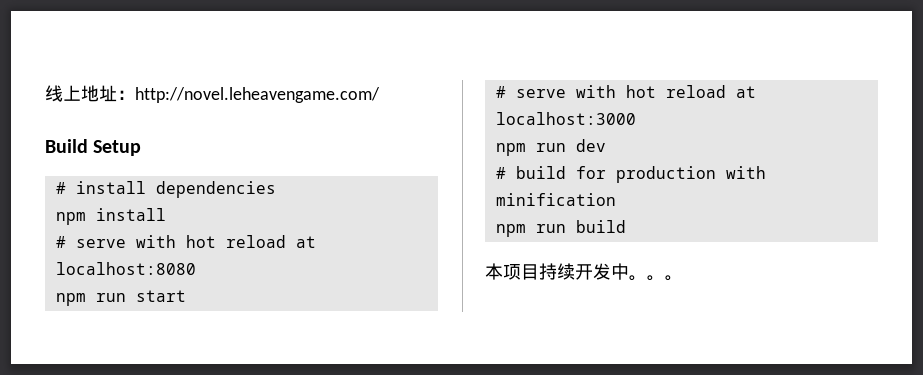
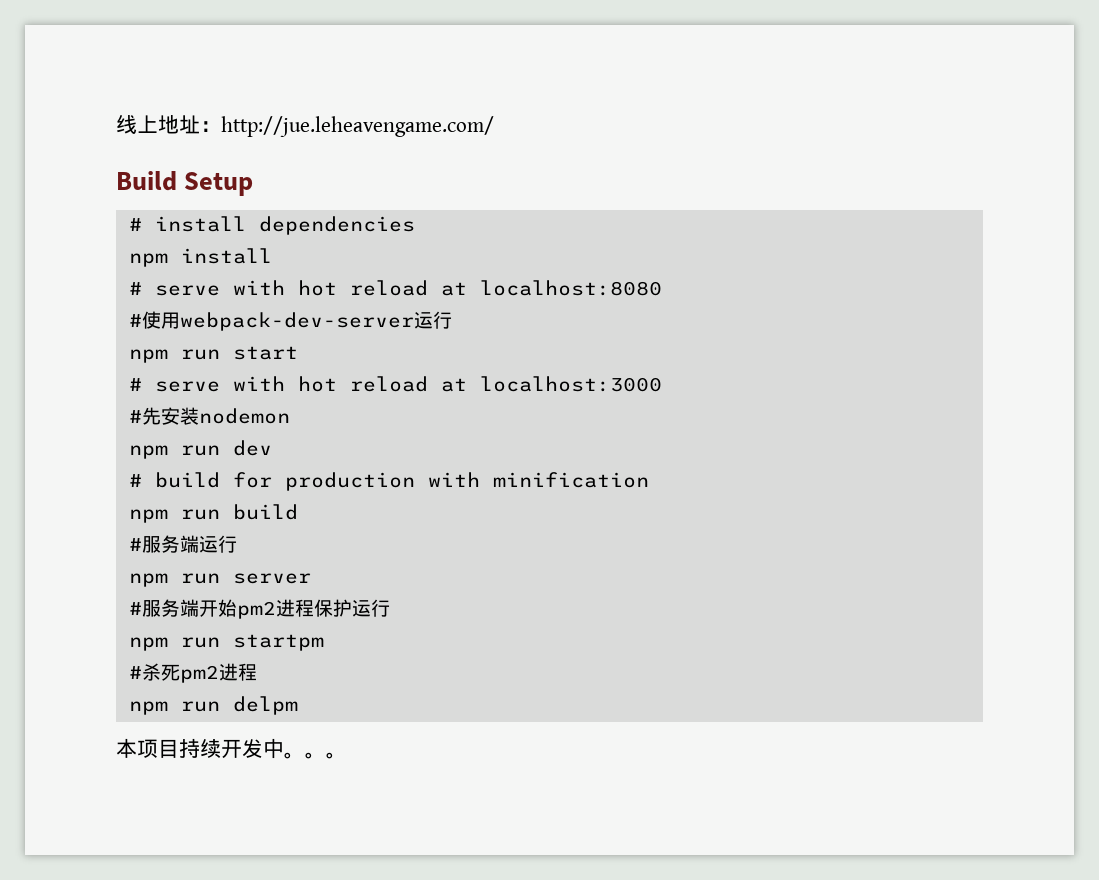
- 线上地址：http://novel.leheavengame.com/
+ 线上地址：http://jue.leheavengame.com/
+ #使用webpack-dev-server运行
+ #先安装nodemon
+ #服务端运行
+ npm run server
+ #服务端开始pm2进程保护运行
+ npm run startpm
+ #杀死pm2进程
+ npm run delpm

